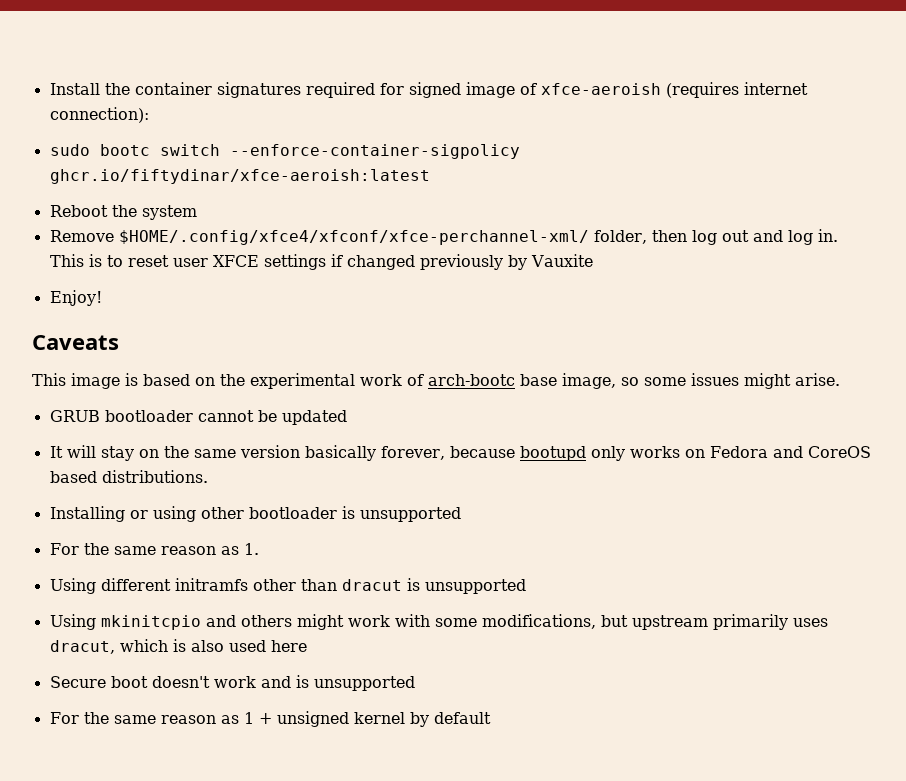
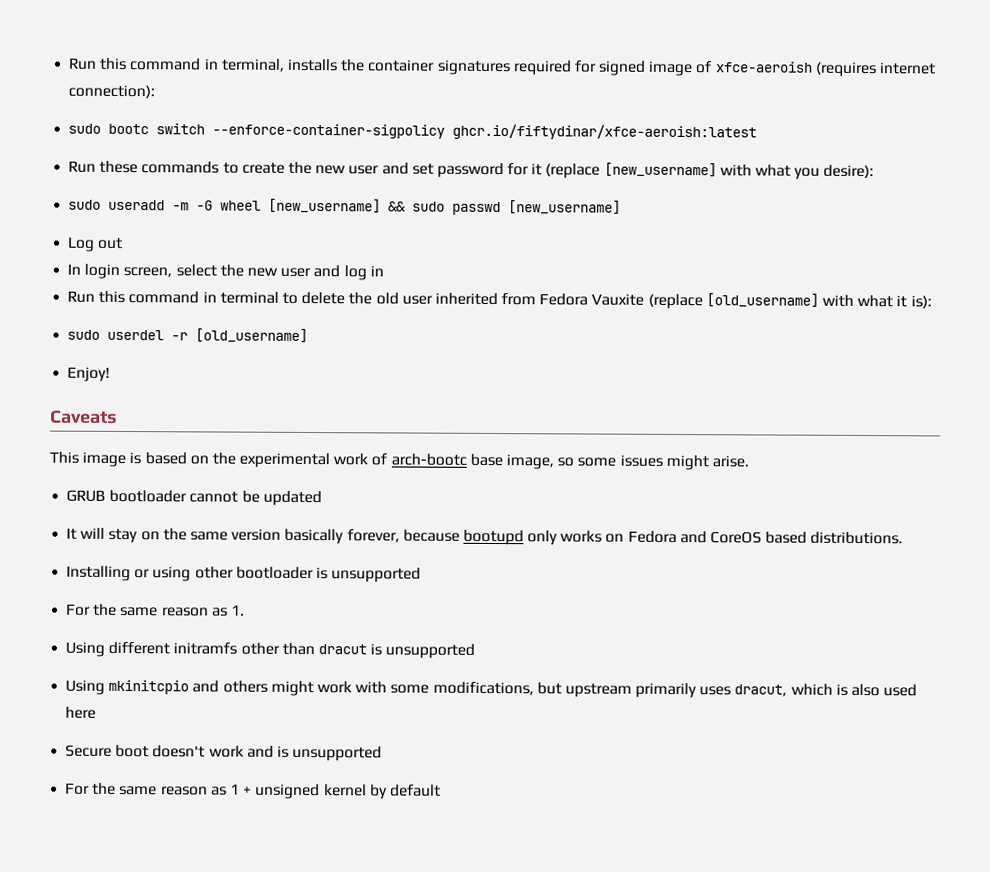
- Install the container signatures required for signed image of xfce-aeroish (requires internet connection):
+ Run this command in terminal, installs the container signatures required for signed image of xfce-aeroish (requires internet connection):
- Reboot the system
- Remove $HOME/.config/xfce4/xfconf/xfce-perchannel-xml/ folder, then log out and log in. This is to reset user XFCE settings if changed previously by Vauxite
+ Run these commands to create the new user and set password for it (replace [new_username] with what you desire):
+ sudo useradd -m -G wheel [new_username] && sudo passwd [new_username]
+ Log out
+ In login screen, select the new user and log in
+ Run this command in terminal to delete the old user inherited from Fedora Vauxite (replace [old_username] with what it is):
+ sudo userdel -r [old_username]

